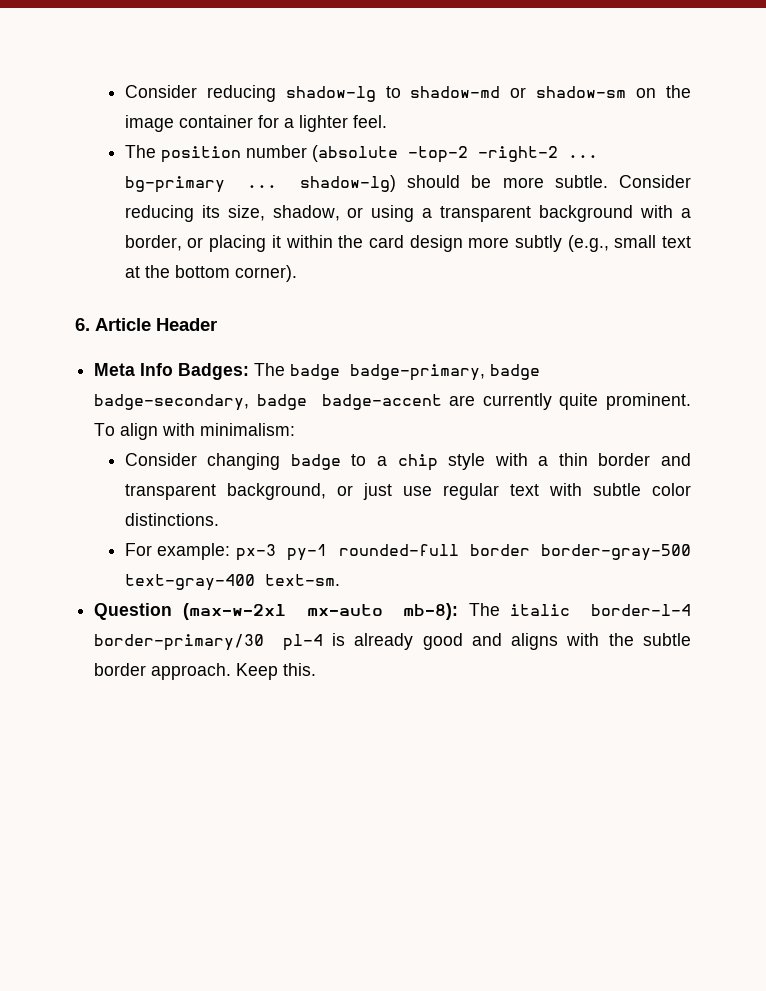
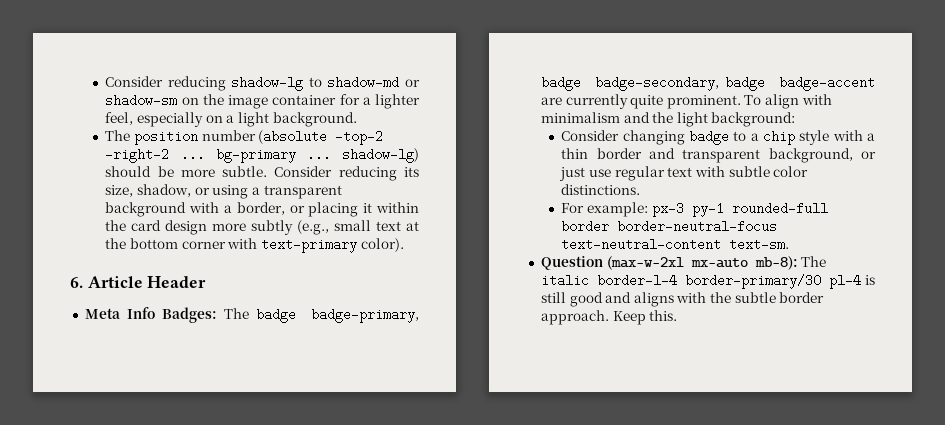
- Consider reducing shadow-lg to shadow-md or shadow-sm on the image container for a lighter feel.
+ Consider reducing shadow-lg to shadow-md or shadow-sm on the image container for a lighter feel, especially on a light background.
- Consider reducing its size, shadow, or using a transparent background with a border, or placing it within the card design more subtly (e.g., small text at the bottom corner).
+ Consider reducing its size, shadow, or using a transparent background with a border, or placing it within the card design more subtly (e.g., small text at the bottom corner with text-primary color).
- To align with minimalism:
+ To align with minimalism and the light background:
- For example: px-3 py-1 rounded-full border border-gray-500 text-gray-400 text-sm.
+ For example: px-3 py-1 rounded-full border border-neutral-focus text-neutral-content text-sm.
- Question (max-w-2xl mx-auto mb-8): The italic border-l-4 border-primary/30 pl-4 is already good and aligns with the subtle border approach.
+ Question (max-w-2xl mx-auto mb-8): The italic border-l-4 border-primary/30 pl-4 is still good and aligns with the subtle border approach.

